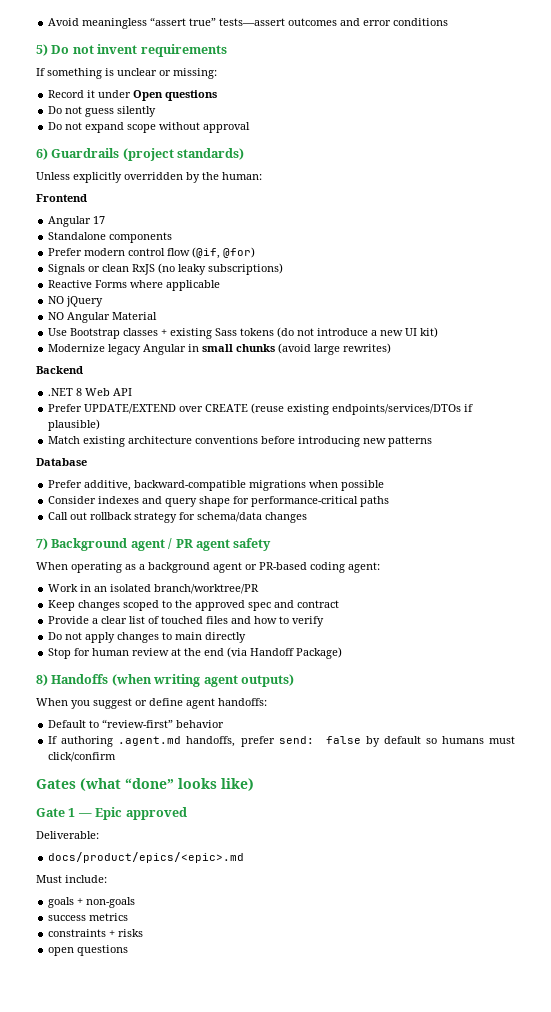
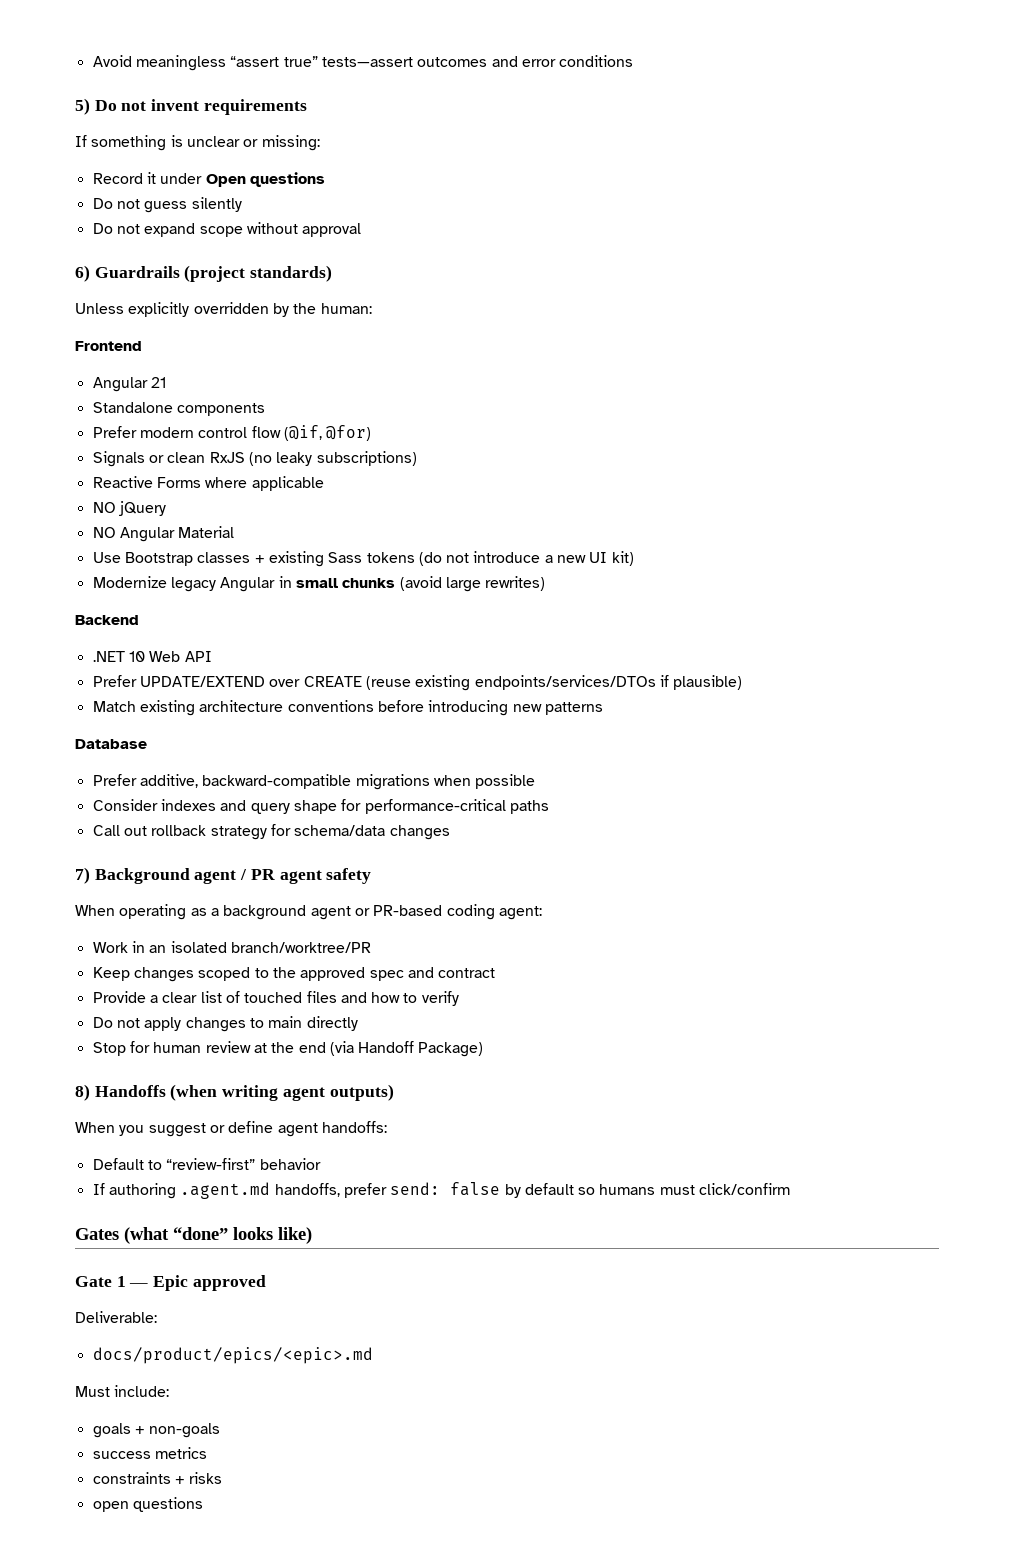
- Angular 17
+ Angular 21
- .NET 8 Web API
+ .NET 10 Web API

